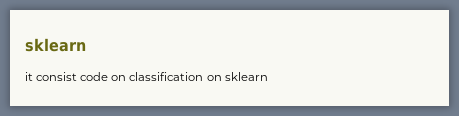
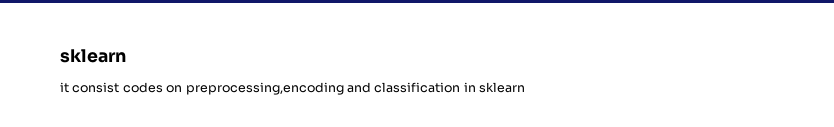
- it consist code on classification on sklearn
+ it consist codes on preprocessing,encoding and classification in sklearn

